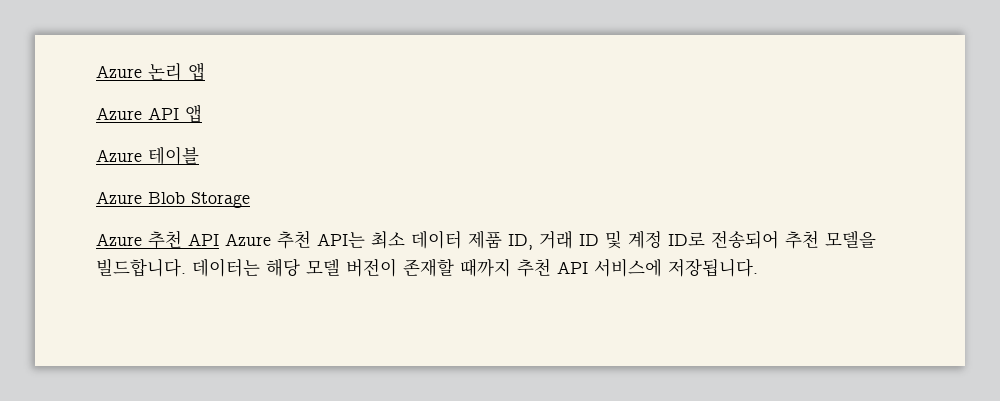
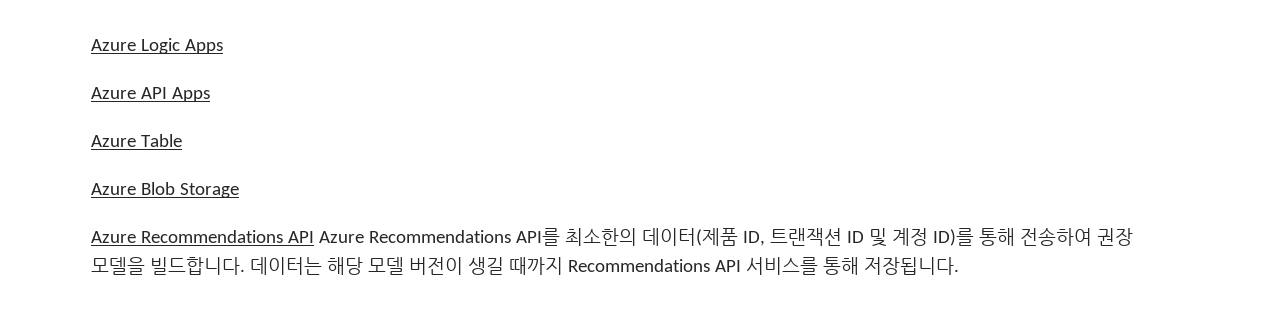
- Azure 논리 앱
+ Azure Logic Apps
- Azure API 앱
- Azure 테이블
+ Azure API Apps
+ Azure Table
- Azure 추천 API Azure 추천 API는 최소 데이터 제품 ID, 거래 ID 및 계정 ID로 전송되어 추천 모델을 빌드합니다.
+ Azure Recommendations API Azure Recommendations API를 최소한의 데이터(제품 ID, 트랜잭션 ID 및 계정 ID)를 통해 전송하여 권장 모델을 빌드합니다.
- 데이터는 해당 모델 버전이 존재할 때까지 추천 API 서비스에 저장됩니다.
+ 데이터는 해당 모델 버전이 생길 때까지 Recommendations API 서비스를 통해 저장됩니다.

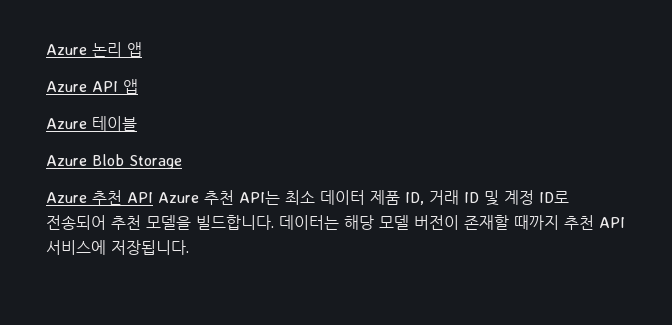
- Azure Logic Apps
+ Azure 논리 앱
- Azure API Apps
- Azure Table
+ Azure API 앱
+ Azure 테이블
- Azure Recommendations API Azure Recommendations API를 최소한의 데이터(제품 ID, 트랜잭션 ID 및 계정 ID)를 통해 전송하여 권장 모델을 빌드합니다.
+ Azure 추천 API Azure 추천 API는 최소 데이터 제품 ID, 거래 ID 및 계정 ID로 전송되어 추천 모델을 빌드합니다.
- 데이터는 해당 모델 버전이 생길 때까지 Recommendations API 서비스를 통해 저장됩니다.
+ 데이터는 해당 모델 버전이 존재할 때까지 추천 API 서비스에 저장됩니다.

